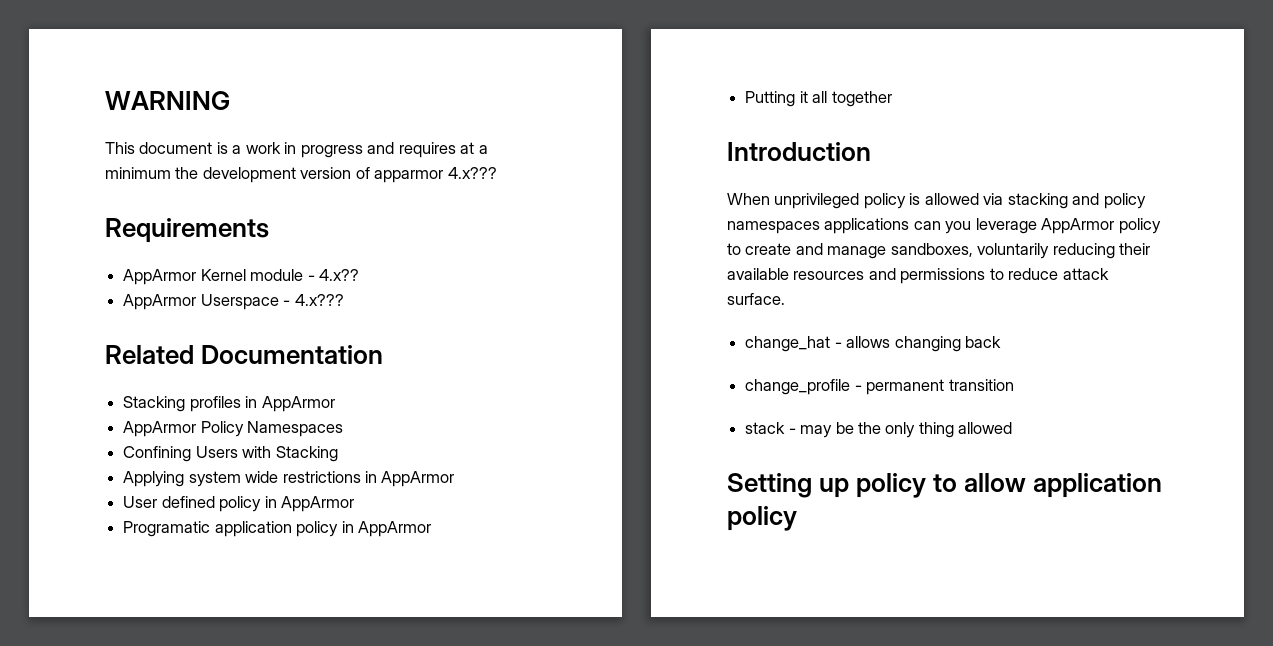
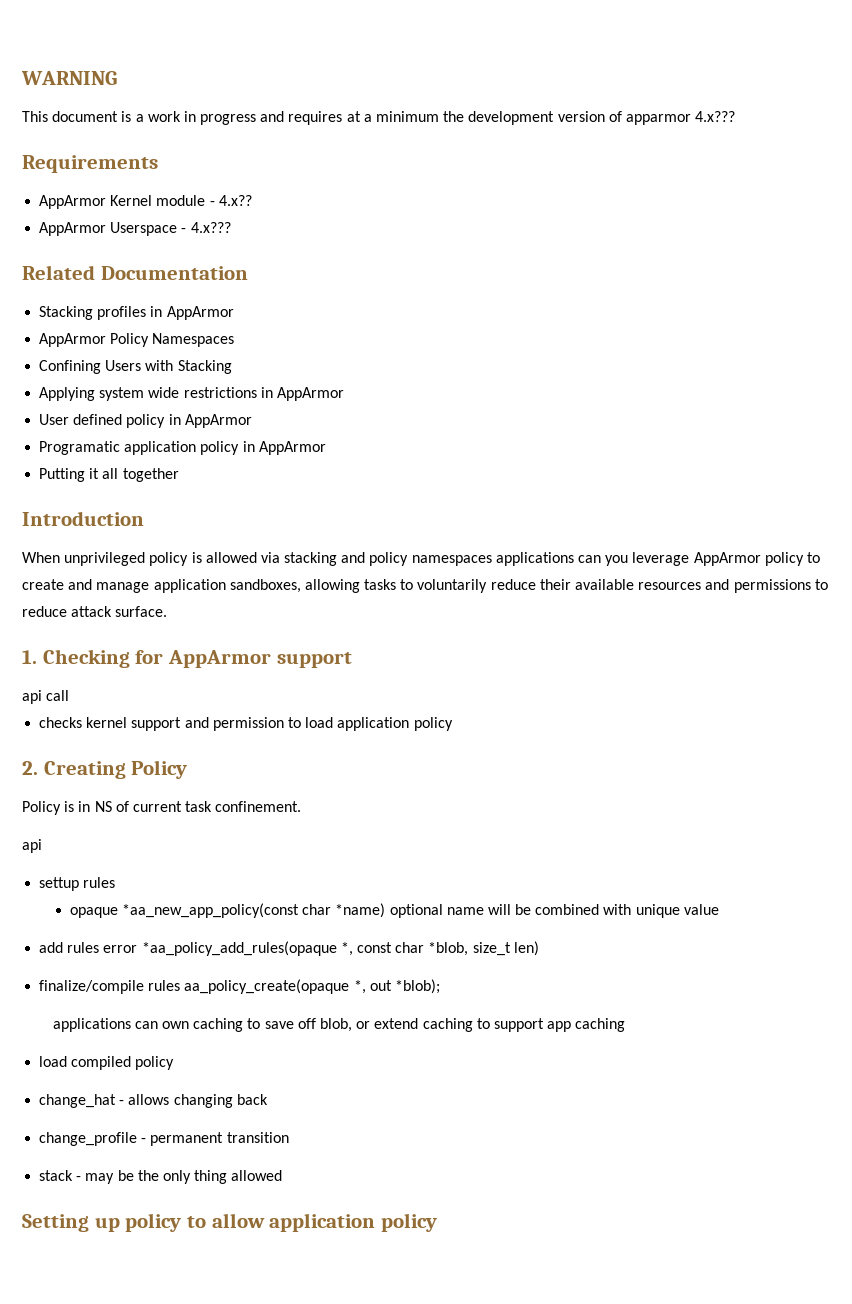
- When unprivileged policy is allowed via stacking and policy namespaces applications can you leverage AppArmor policy to create and manage sandboxes, voluntarily reducing their available resources and permissions to reduce attack surface.
+ When unprivileged policy is allowed via stacking and policy namespaces applications can you leverage AppArmor policy to create and manage application sandboxes, allowing tasks to voluntarily reduce their available resources and permissions to reduce attack surface.
+ 1. Checking for AppArmor support
+ api call
+ checks kernel support and permission to load application policy
+ 2. Creating Policy
+ Policy is in NS of current task confinement.
+ api
+ settup rules
+ opaque *aa_new_app_policy(const char *name) optional name will be combined with unique value
+ add rules error *aa_policy_add_rules(opaque *, const char *blob, size_t len)
+ finalize/compile rules aa_policy_create(opaque *, out *blob);
+ applications can own caching to save off blob, or extend caching to support app caching
+ load compiled policy

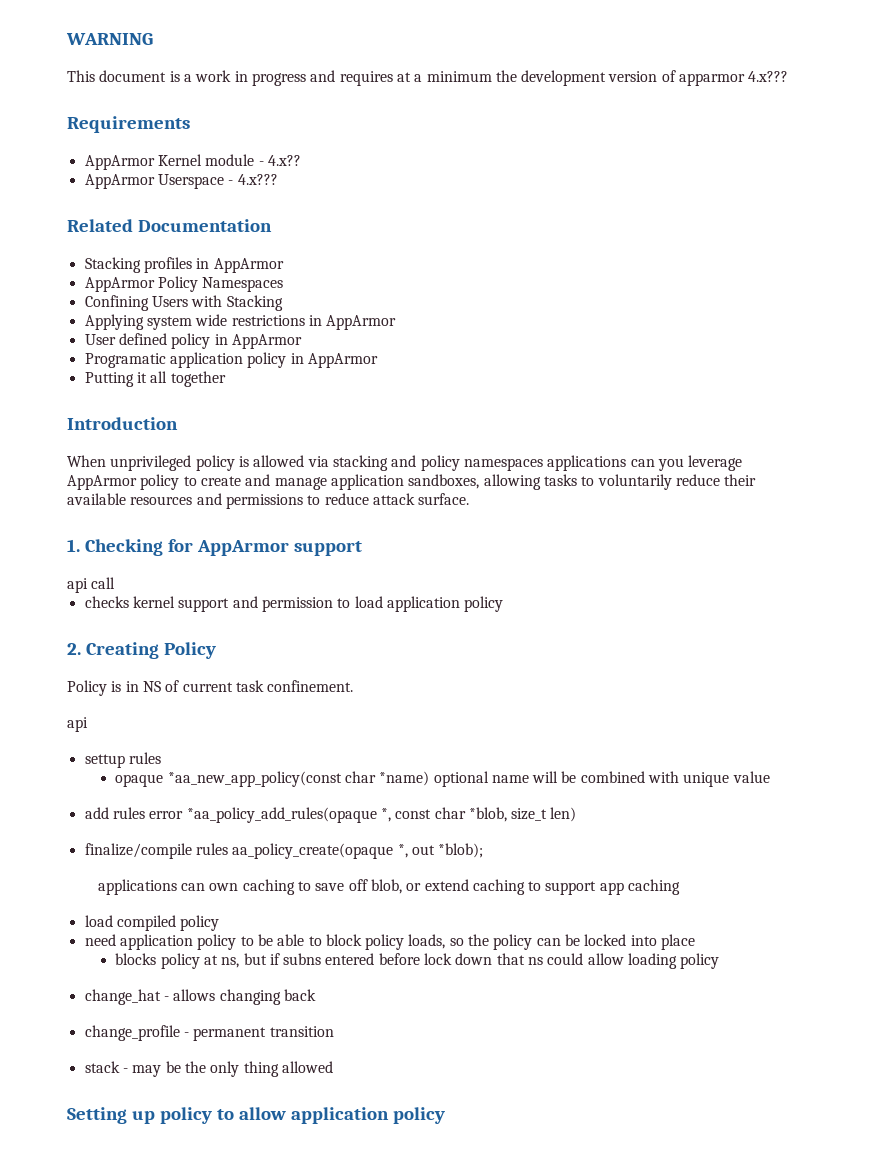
+ need application policy to be able to block policy loads, so the policy can be locked into place
+ blocks policy at ns, but if subns entered before lock down that ns could allow loading policy

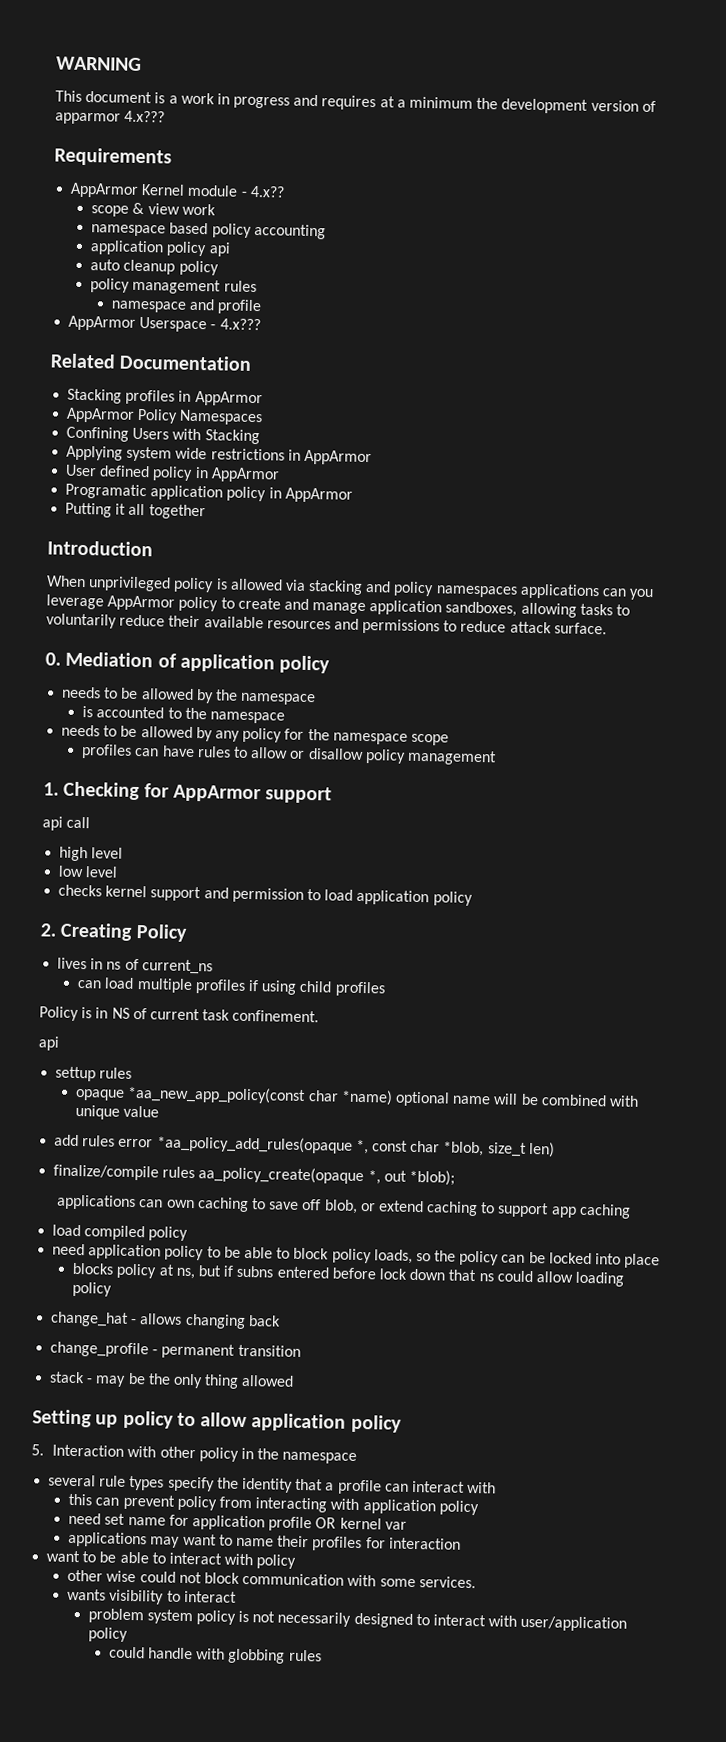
+ scope & view work
+ namespace based policy accounting
+ application policy api
+ auto cleanup policy
+ policy management rules
+ namespace and profile
+ 0. Mediation of application policy
+ needs to be allowed by the namespace
+ is accounted to the namespace
+ needs to be allowed by any policy for the namespace scope
+ profiles can have rules to allow or disallow policy management
+ high level
+ low level
+ lives in ns of current_ns
+ can load multiple profiles if using child profiles
+ 5. Interaction with other policy in the namespace
+ several rule types specify the identity that a profile can interact with
+ this can prevent policy from interacting with application policy
+ need set name for application profile OR kernel var
+ applications may want to name their profiles for interaction
+ want to be able to interact with policy
+ other wise could not block communication with some services.
+ wants visibility to interact
+ problem system policy is not necessarily designed to interact with user/application policy
+ could handle with globbing rules

